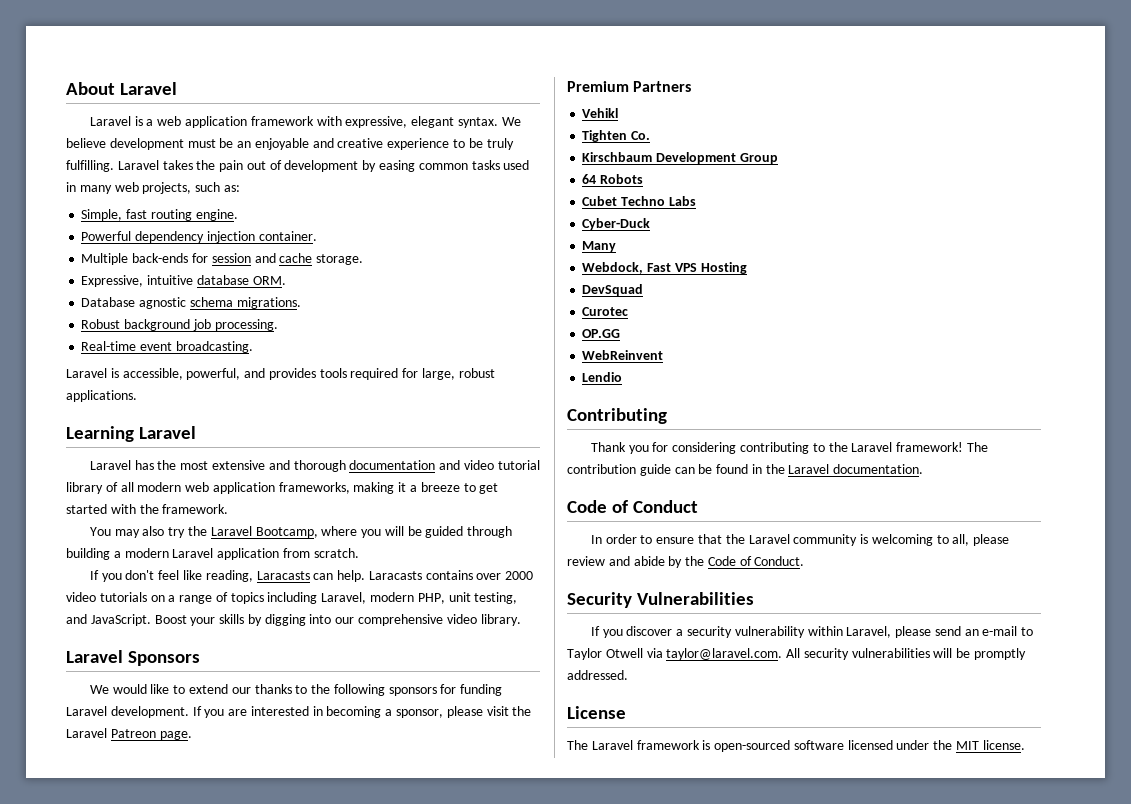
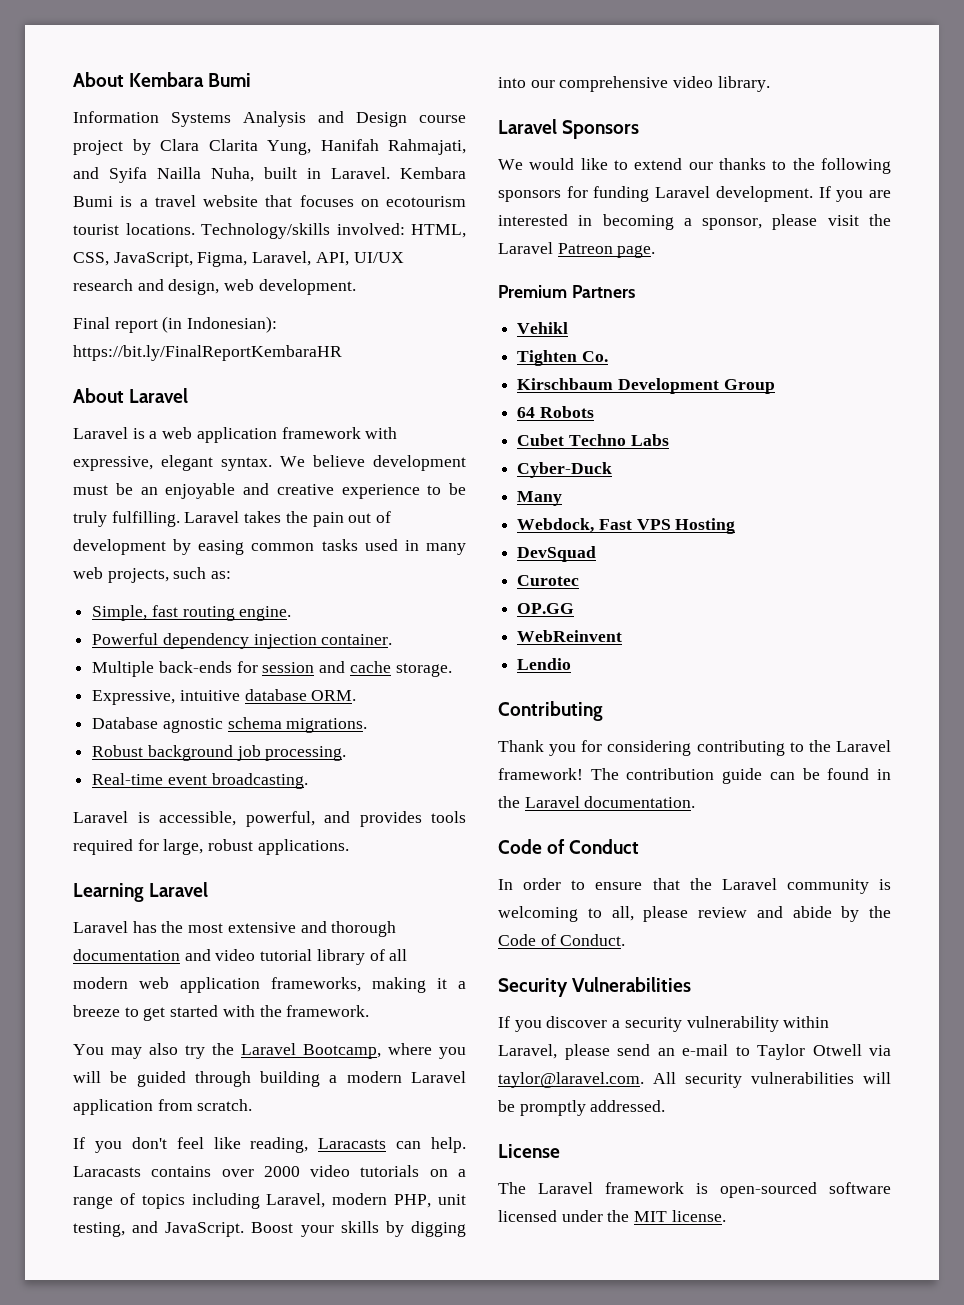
+ About Kembara Bumi
+ Information Systems Analysis and Design course project by Clara Clarita Yung, Hanifah Rahmajati, and Syifa Nailla Nuha, built in Laravel. Kembara Bumi is a travel website that focuses on ecotourism tourist locations. Technology/skills involved: HTML, CSS, JavaScript, Figma, Laravel, API, UI/UX research and design, web development.
+ Final report (in Indonesian): https://bit.ly/FinalReportKembaraHR

